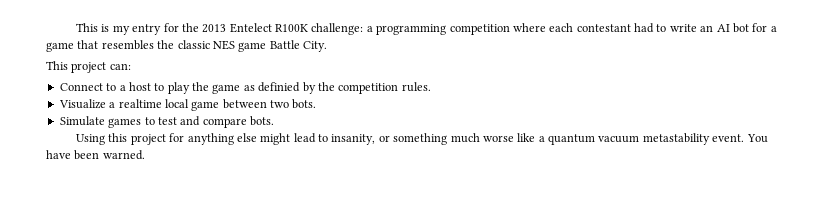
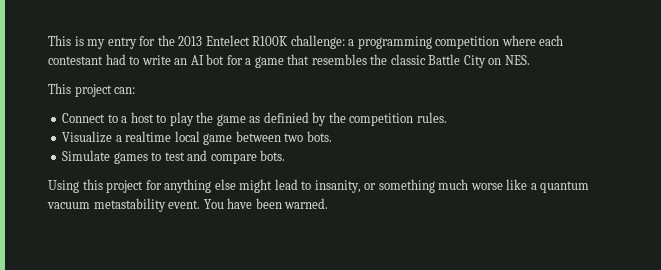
- This is my entry for the 2013 Entelect R100K challenge: a programming competition where each contestant had to write an AI bot for a game that resembles the classic NES game Battle City.
+ This is my entry for the 2013 Entelect R100K challenge: a programming competition where each contestant had to write an AI bot for a game that resembles the classic Battle City on NES.

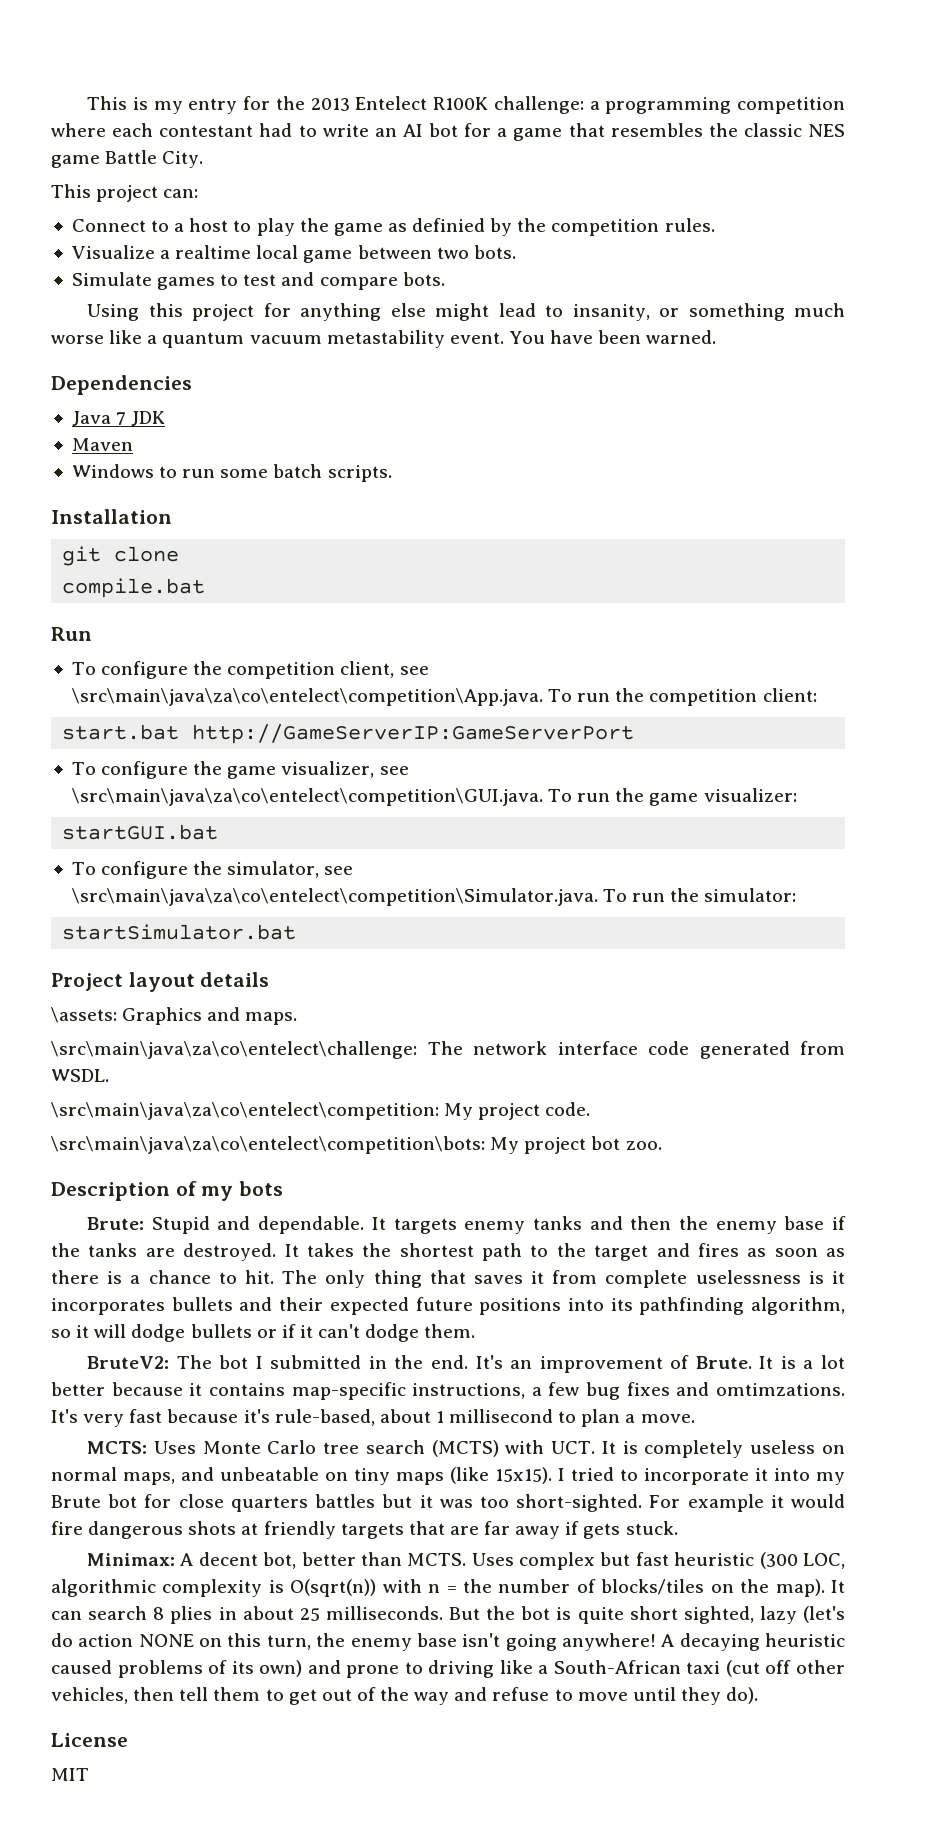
- This is my entry for the 2013 Entelect R100K challenge: a programming competition where each contestant had to write an AI bot for a game that resembles the classic Battle City on NES.
+ This is my entry for the 2013 Entelect R100K challenge: a programming competition where each contestant had to write an AI bot for a game that resembles the classic NES game Battle City.
+ Dependencies
+ Java 7 JDK
+ Maven
+ Windows to run some batch scripts.
+ Installation
+ git clone
+ compile.bat
+ Run
+ To configure the competition client, see \src\main\java\za\co\entelect\competition\App.java. To run the competition client:
+ start.bat http://GameServerIP:GameServerPort
+ To configure the game visualizer, see \src\main\java\za\co\entelect\competition\GUI.java. To run the game visualizer:
+ startGUI.bat
+ To configure the simulator, see \src\main\java\za\co\entelect\competition\Simulator.java. To run the simulator:
+ startSimulator.bat
+ Project layout details
+ \assets: Graphics and maps.
+ \src\main\java\za\co\entelect\challenge: The network interface code generated from WSDL.
+ \src\main\java\za\co\entelect\competition: My project code.
+ \src\main\java\za\co\entelect\competition\bots: My project bot zoo.
+ Description of my bots
+ Brute: Stupid and dependable. It targets enemy tanks and then the enemy base if the tanks are destroyed. It takes the shortest path to the target and fires as soon as there is a chance to hit. The only thing that saves it from complete uselessness is it incorporates bullets and their expected future positions into its pathfinding algorithm, so it will dodge bullets or if it can't dodge them.
+ BruteV2: The bot I submitted in the end. It's an improvement of Brute. It is a lot better because it contains map-specific instructions, a few bug fixes and omtimzations. It's very fast because it's rule-based, about 1 millisecond to plan a move.
+ MCTS: Uses Monte Carlo tree search (MCTS) with UCT. It is completely useless on normal maps, and unbeatable on tiny maps (like 15x15). I tried to incorporate it into my Brute bot for close quarters battles but it was too short-sighted. For example it would fire dangerous shots at friendly targets that are far away if gets stuck.
+ Minimax: A decent bot, better than MCTS. Uses complex but fast heuristic (300 LOC, algorithmic complexity is O(sqrt(n)) with n = the number of blocks/tiles on the map). It can search 8 plies in about 25 milliseconds. But the bot is quite short sighted, lazy (let's do action NONE on this turn, the enemy base isn't going anywhere! A decaying heuristic caused problems of its own) and prone to driving like a South-African taxi (cut off other vehicles, then tell them to get out of the way and refuse to move until they do).
+ License
+ MIT

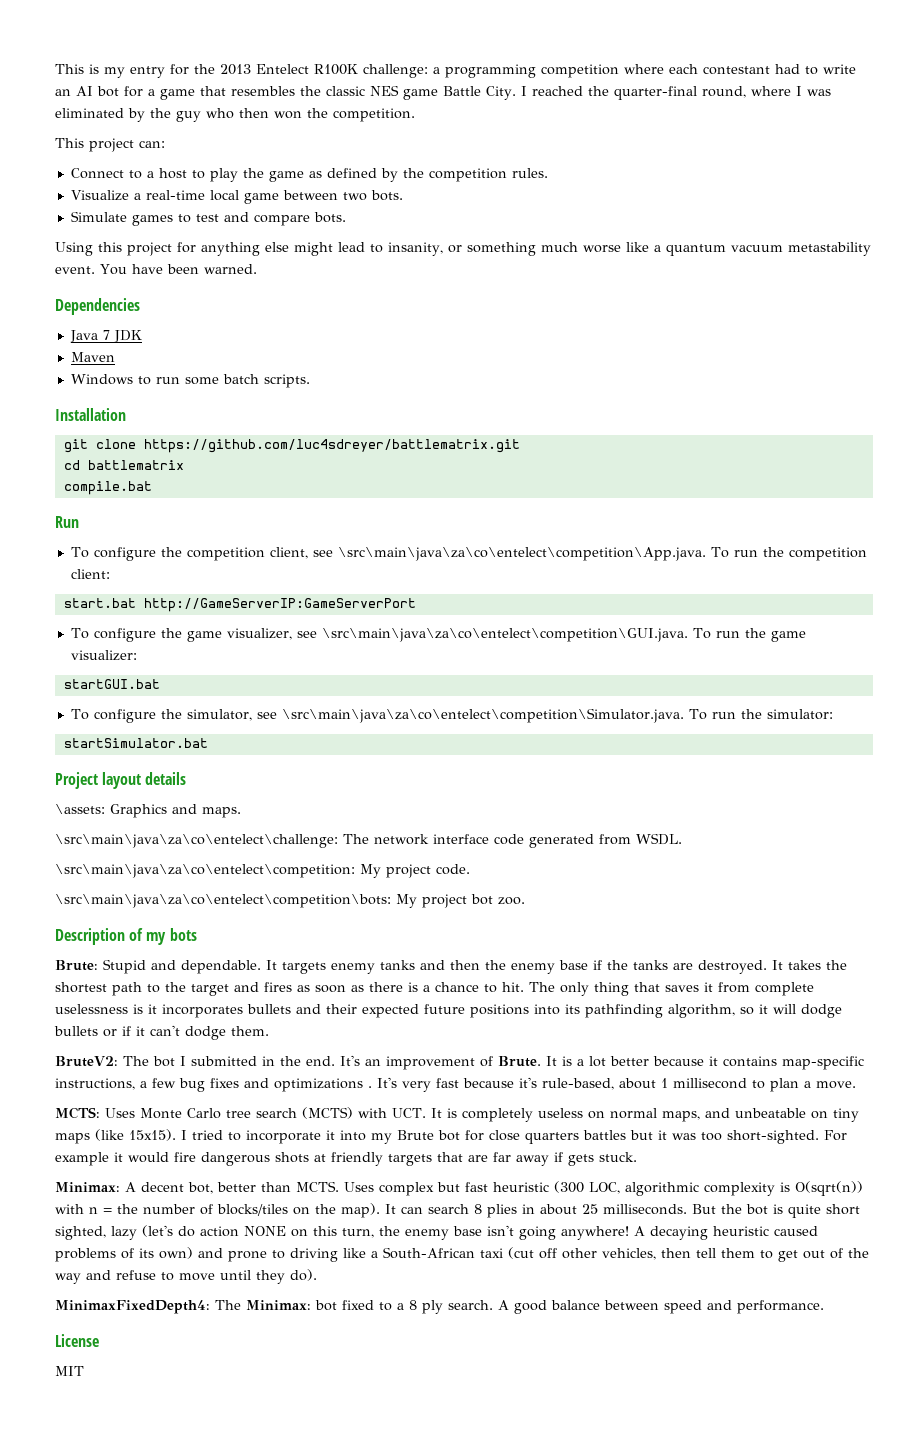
+ I reached the quarter-final round, where I was eliminated by the guy who then won the competition.
- Connect to a host to play the game as definied by the competition rules.
+ Connect to a host to play the game as defined by the competition rules.
- Visualize a realtime local game between two bots.
+ Visualize a real-time local game between two bots.
- git clone
+ git clone https://github.com/luc4sdreyer/battlematrix.git
+ cd battlematrix
- It is a lot better because it contains map-specific instructions, a few bug fixes and omtimzations.
+ It is a lot better because it contains map-specific instructions, a few bug fixes and optimizations .
+ MinimaxFixedDepth4: The Minimax: bot fixed to a 8 ply search. A good balance between speed and performance.

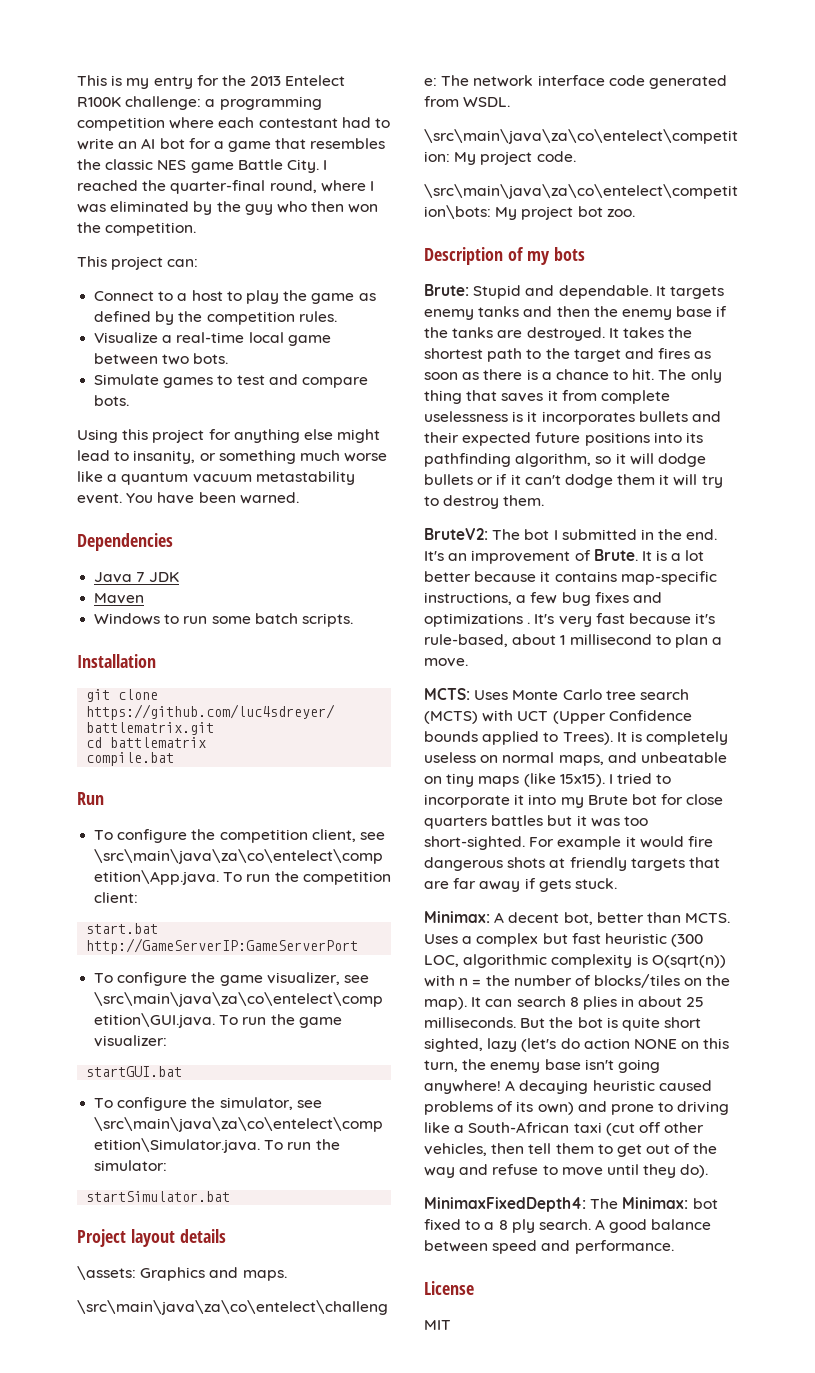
- The only thing that saves it from complete uselessness is it incorporates bullets and their expected future positions into its pathfinding algorithm, so it will dodge bullets or if it can't dodge them.
+ The only thing that saves it from complete uselessness is it incorporates bullets and their expected future positions into its pathfinding algorithm, so it will dodge bullets or if it can't dodge them it will try to destroy them.
- MCTS: Uses Monte Carlo tree search (MCTS) with UCT. It is completely useless on normal maps, and unbeatable on tiny maps (like 15x15).
+ MCTS: Uses Monte Carlo tree search (MCTS) with UCT (Upper Confidence bounds applied to Trees). It is completely useless on normal maps, and unbeatable on tiny maps (like 15x15).
- Uses complex but fast heuristic (300 LOC, algorithmic complexity is O(sqrt(n)) with n = the number of blocks/tiles on the map).
+ Uses a complex but fast heuristic (300 LOC, algorithmic complexity is O(sqrt(n)) with n = the number of blocks/tiles on the map).

